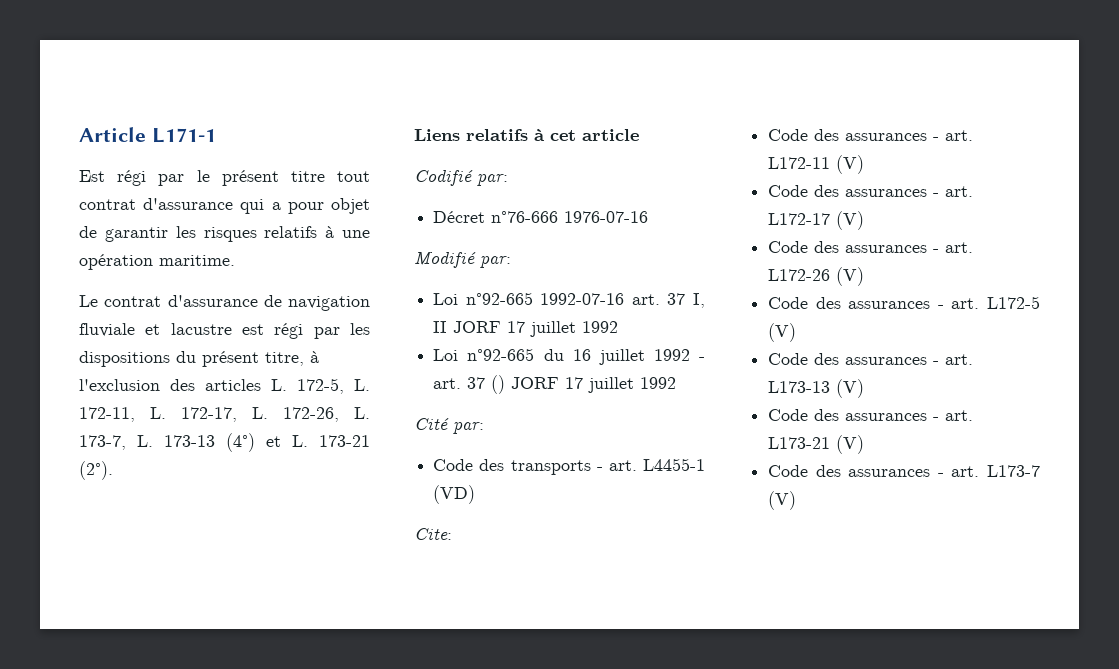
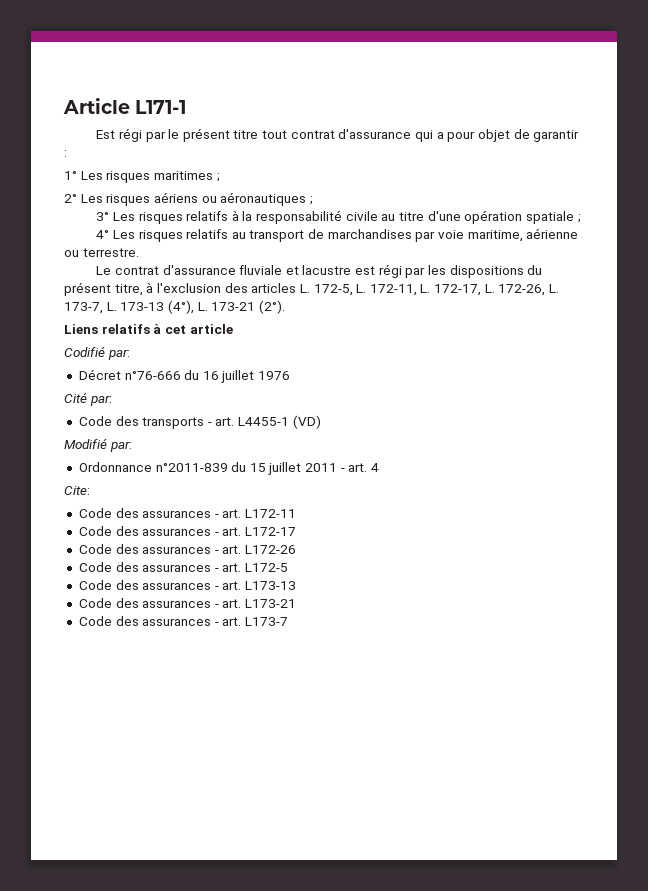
- Est régi par le présent titre tout contrat d'assurance qui a pour objet de garantir les risques relatifs à une opération maritime.
+ Est régi par le présent titre tout contrat d'assurance qui a pour objet de garantir :
+ 1° Les risques maritimes ;
+ 2° Les risques aériens ou aéronautiques ;
+ 3° Les risques relatifs à la responsabilité civile au titre d'une opération spatiale ;
+ 4° Les risques relatifs au transport de marchandises par voie maritime, aérienne ou terrestre.
- Le contrat d'assurance de navigation fluviale et lacustre est régi par les dispositions du présent titre, à l'exclusion des articles L. 172-5, L. 172-11, L. 172-17, L. 172-26, L. 173-7, L. 173-13 (4°) et L. 173-21 (2°).
+ Le contrat d'assurance fluviale et lacustre est régi par les dispositions du présent titre, à l'exclusion des articles L. 172-5, L. 172-11, L. 172-17, L. 172-26, L. 173-7, L. 173-13 (4°), L. 173-21 (2°).
- Décret n°76-666 1976-07-16
- Modifié par:
- Loi n°92-665 1992-07-16 art. 37 I, II JORF 17 juillet 1992
- Loi n°92-665 du 16 juillet 1992 - art. 37 () JORF 17 juillet 1992
+ Décret n°76-666 du 16 juillet 1976
+ Modifié par:
+ Ordonnance n°2011-839 du 15 juillet 2011 - art. 4
- Code des assurances - art. L172-11 (V)
+ Code des assurances - art. L172-11
- Code des assurances - art. L172-17 (V)
+ Code des assurances - art. L172-17
- Code des assurances - art. L172-26 (V)
+ Code des assurances - art. L172-26
- Code des assurances - art. L172-5 (V)
+ Code des assurances - art. L172-5
- Code des assurances - art. L173-13 (V)
+ Code des assurances - art. L173-13
- Code des assurances - art. L173-21 (V)
+ Code des assurances - art. L173-21
- Code des assurances - art. L173-7 (V)
+ Code des assurances - art. L173-7

